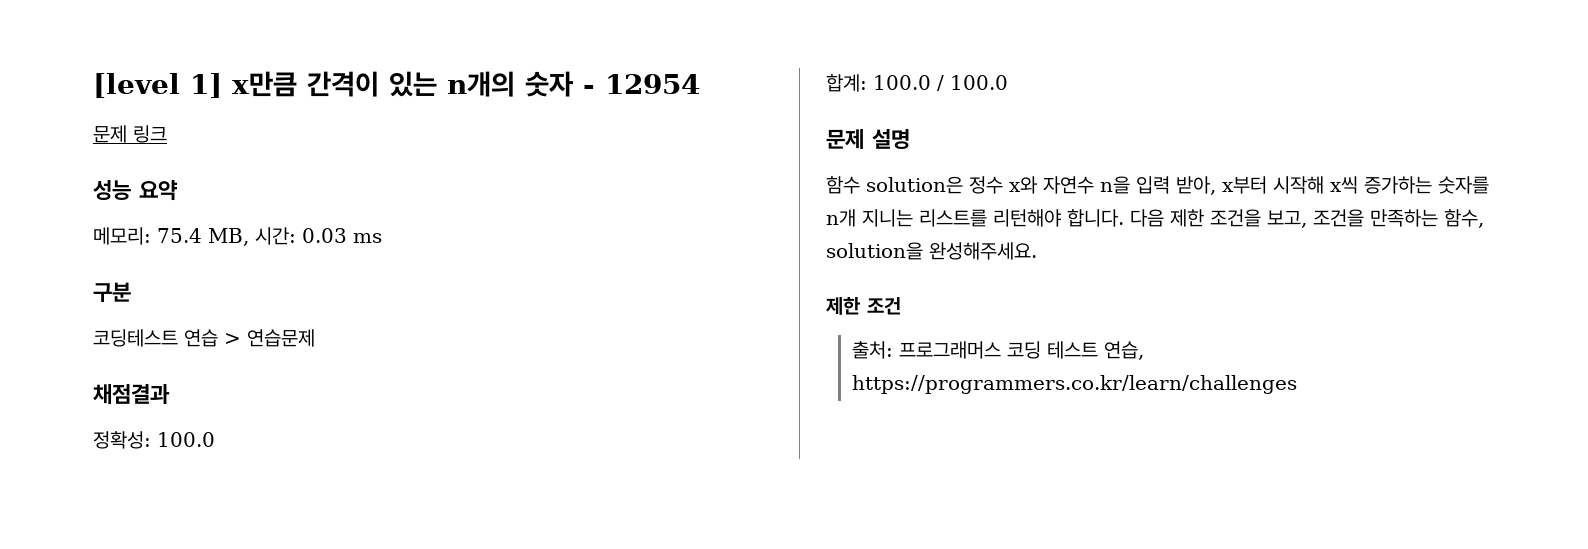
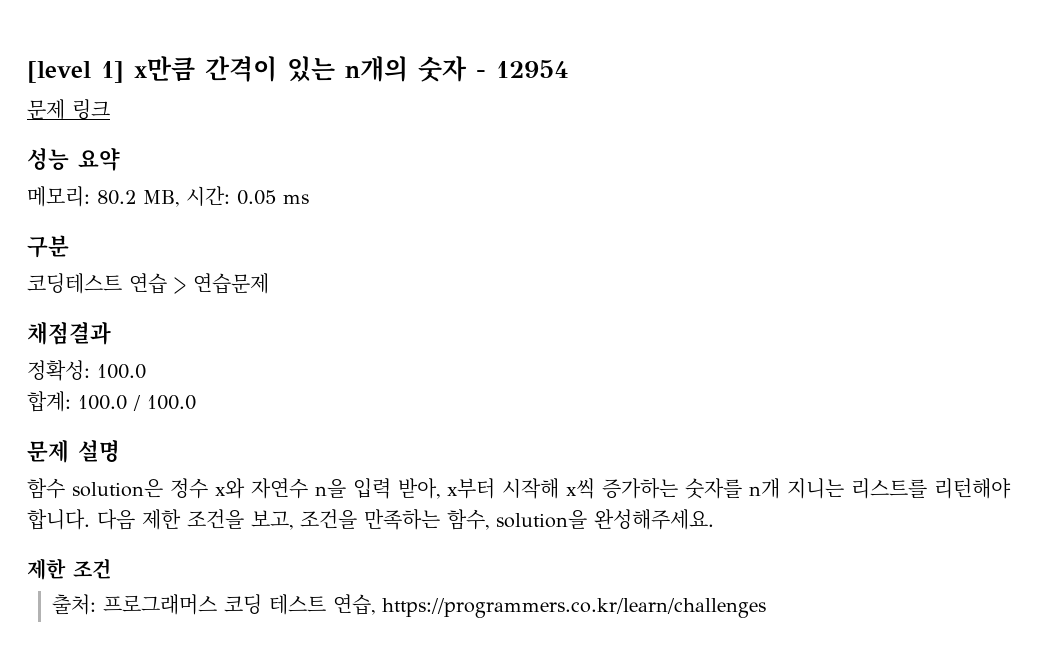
- 메모리: 75.4 MB, 시간: 0.03 ms
+ 메모리: 80.2 MB, 시간: 0.05 ms

